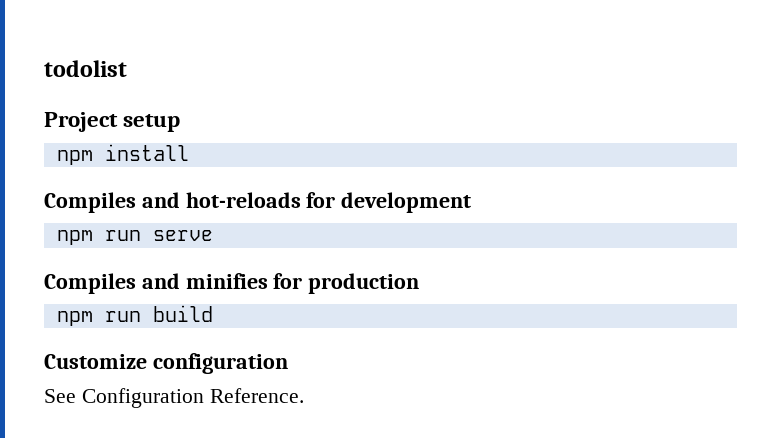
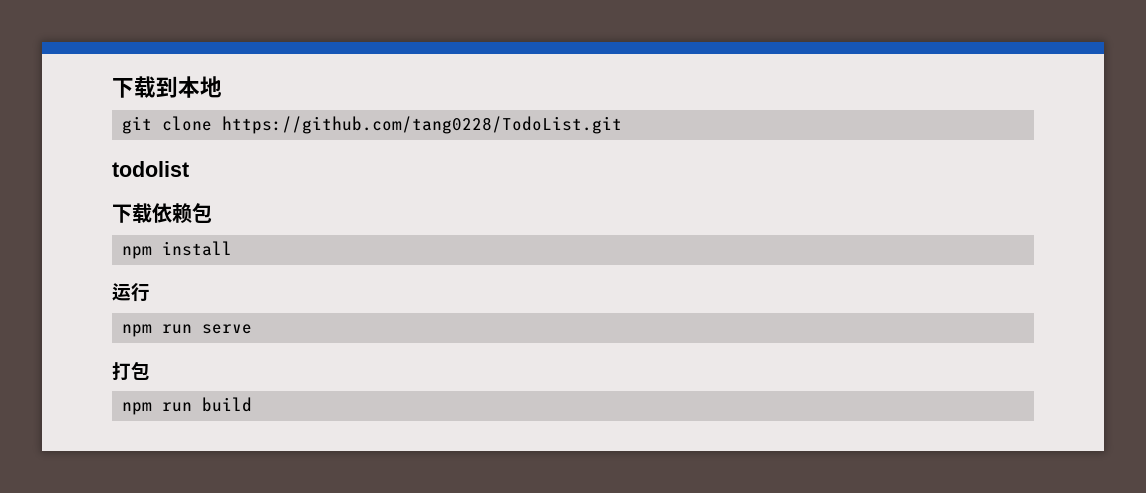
+ 下载到本地
+ git clone https://github.com/tang0228/TodoList.git
- Project setup
+ 下载依赖包
- Compiles and hot-reloads for development
+ 运行
  npm run serve
- Compiles and minifies for production
+ 打包
  npm run build
- Customize configuration
- See Configuration Reference.

